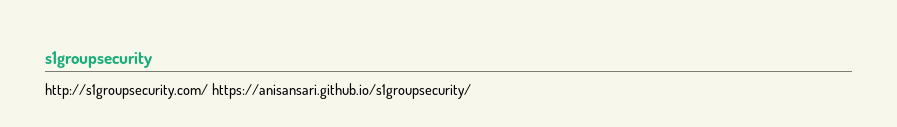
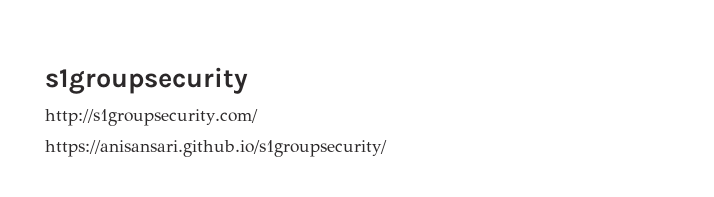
- http://s1groupsecurity.com/ https://anisansari.github.io/s1groupsecurity/
+ http://s1groupsecurity.com/
+ https://anisansari.github.io/s1groupsecurity/

